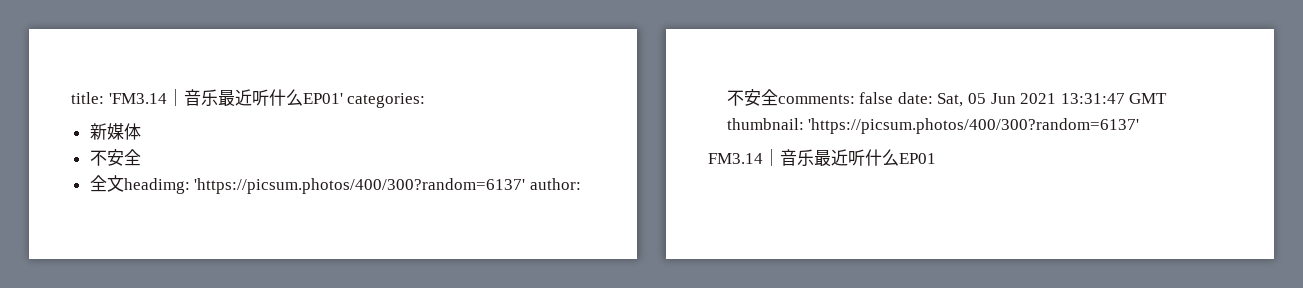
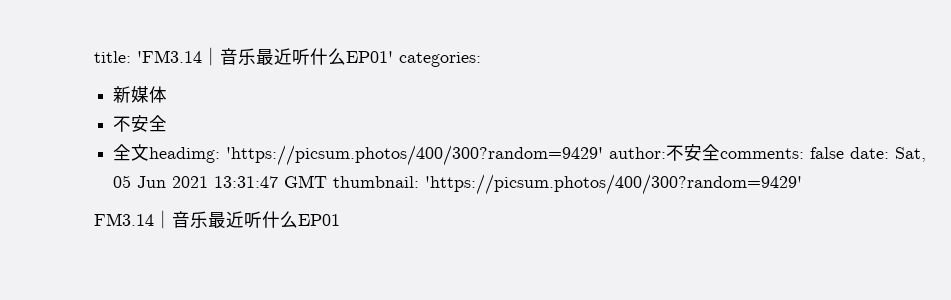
- 全文headimg: 'https://picsum.photos/400/300?random=6137' author:不安全comments: false date: Sat, 05 Jun 2021 13:31:47 GMT thumbnail: 'https://picsum.photos/400/300?random=6137'
+ 全文headimg: 'https://picsum.photos/400/300?random=9429' author:不安全comments: false date: Sat, 05 Jun 2021 13:31:47 GMT thumbnail: 'https://picsum.photos/400/300?random=9429'

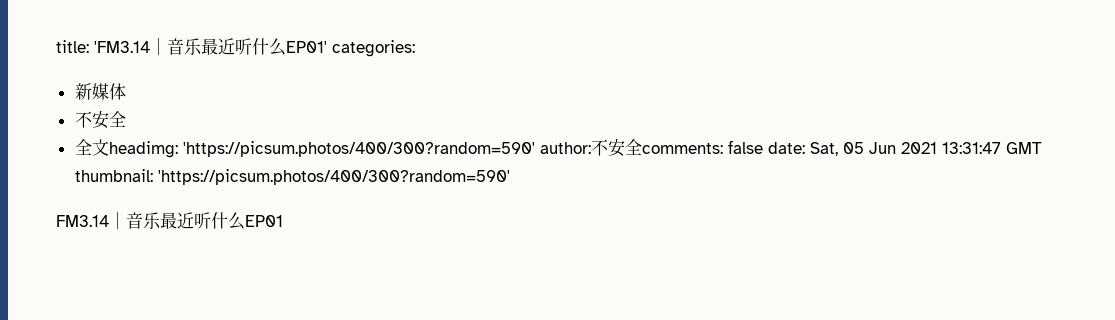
- 全文headimg: 'https://picsum.photos/400/300?random=9429' author:不安全comments: false date: Sat, 05 Jun 2021 13:31:47 GMT thumbnail: 'https://picsum.photos/400/300?random=9429'
+ 全文headimg: 'https://picsum.photos/400/300?random=590' author:不安全comments: false date: Sat, 05 Jun 2021 13:31:47 GMT thumbnail: 'https://picsum.photos/400/300?random=590'

